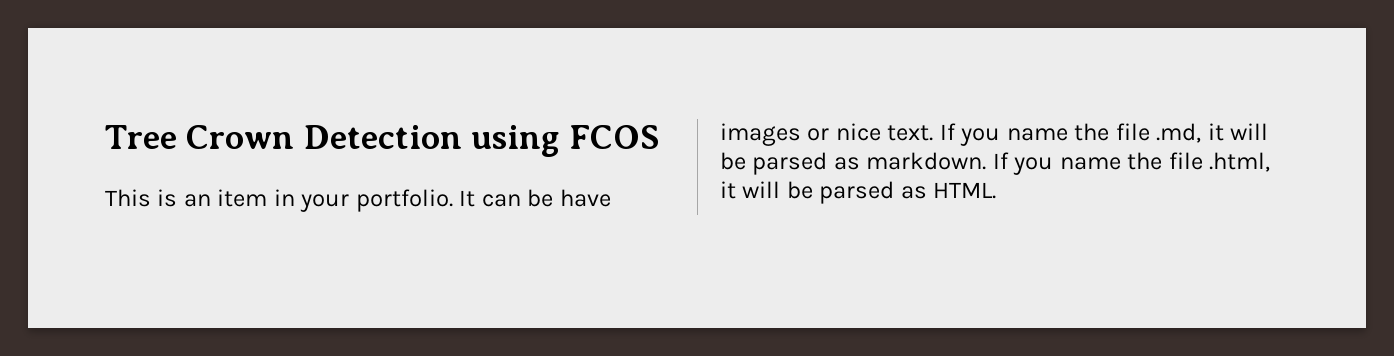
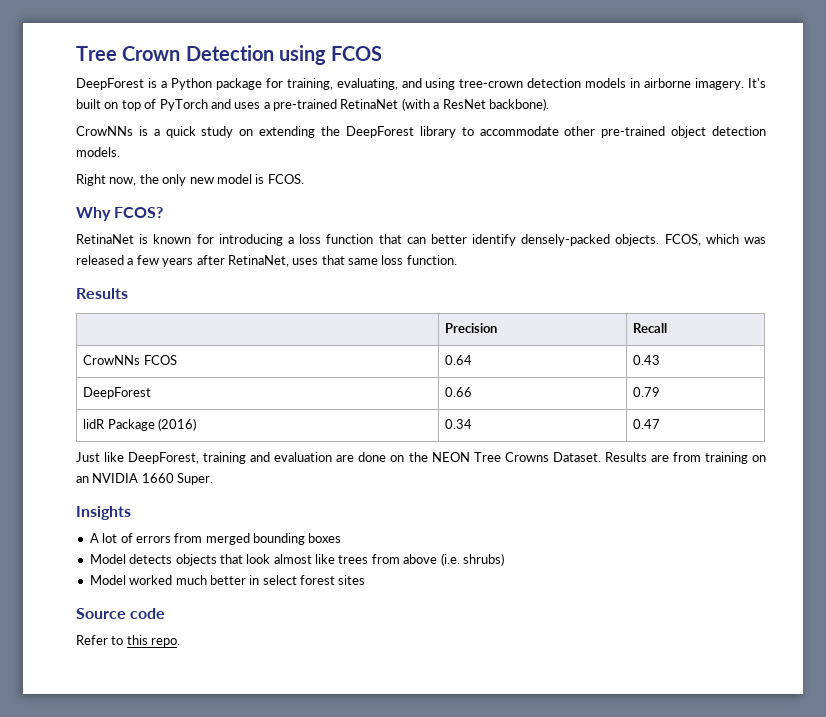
- This is an item in your portfolio. It can be have images or nice text. If you name the file .md, it will be parsed as markdown. If you name the file .html, it will be parsed as HTML.
+ DeepForest is a Python package for training, evaluating, and using tree-crown detection models in airborne imagery. It's built on top of PyTorch and uses a pre-trained RetinaNet (with a ResNet backbone).
+ CrowNNs is a quick study on extending the DeepForest library to accommodate other pre-trained object detection models.
+ Right now, the only new model is FCOS.
+ Why FCOS?
+ RetinaNet is known for introducing a loss function that can better identify densely-packed objects. FCOS, which was released a few years after RetinaNet, uses that same loss function.
+ Results
+ | Precision | Recall
+ CrowNNs FCOS | 0.64 | 0.43
+ DeepForest | 0.66 | 0.79
+ lidR Package (2016) | 0.34 | 0.47
+ Just like DeepForest, training and evaluation are done on the NEON Tree Crowns Dataset. Results are from training on an NVIDIA 1660 Super.
+ Insights
+ A lot of errors from merged bounding boxes
+ Model detects objects that look almost like trees from above (i.e. shrubs)
+ Model worked much better in select forest sites
+ Source code
+ Refer to this repo.

